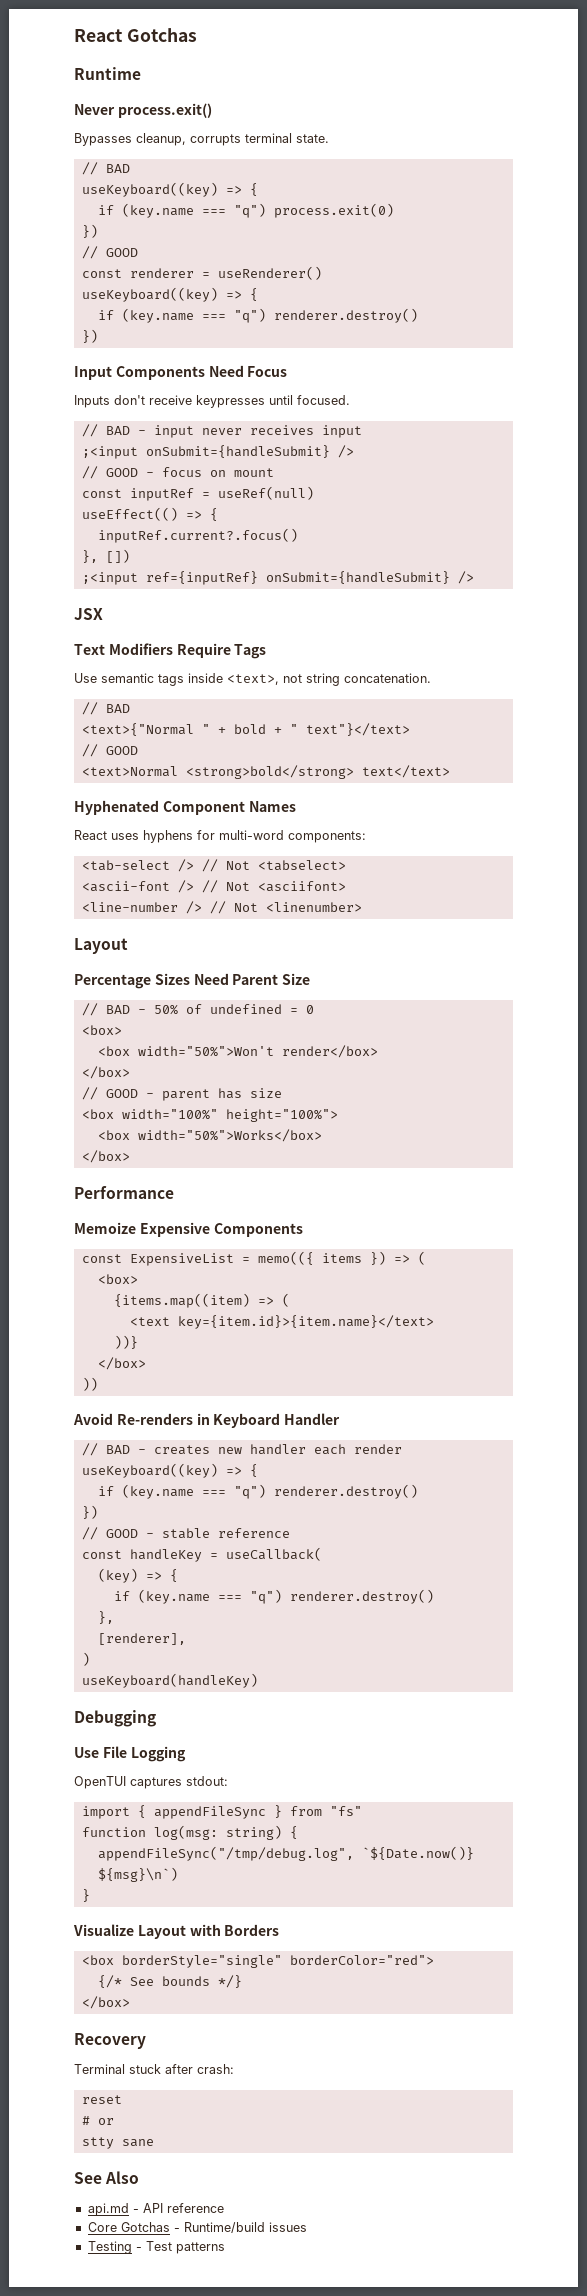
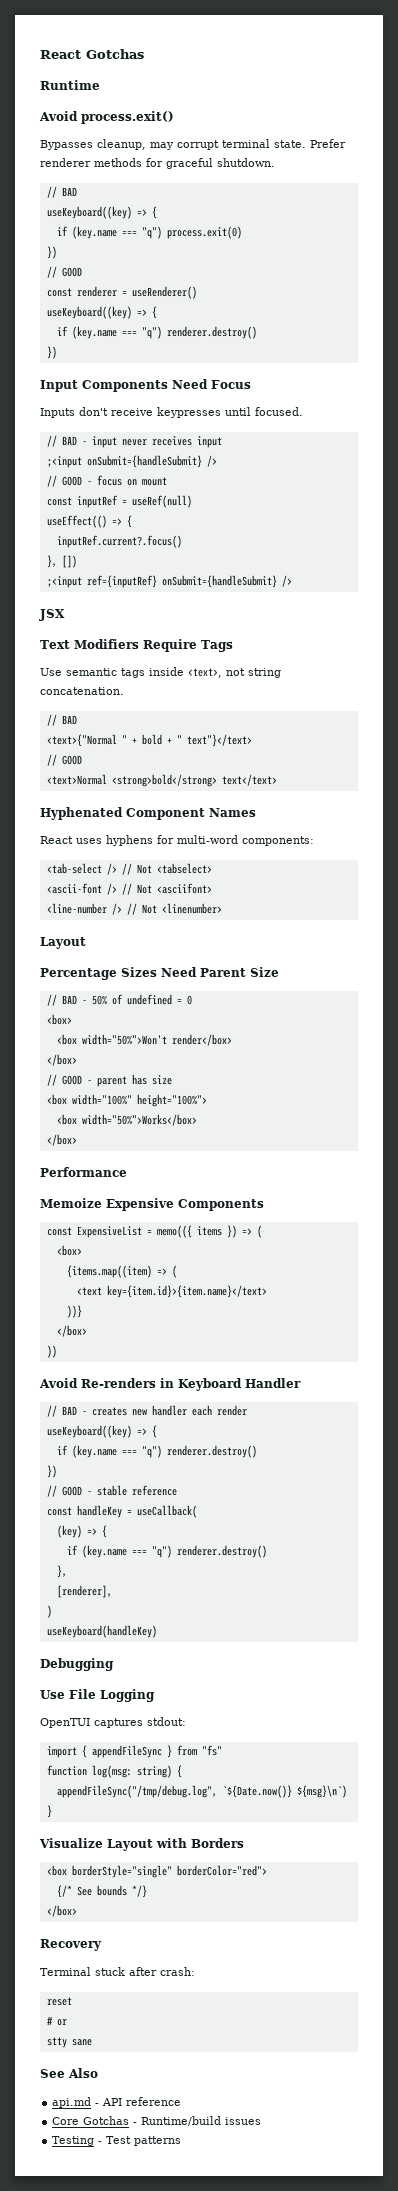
- Never process.exit()
+ Avoid process.exit()
- Bypasses cleanup, corrupts terminal state.
+ Bypasses cleanup, may corrupt terminal state. Prefer renderer methods for graceful shutdown.

